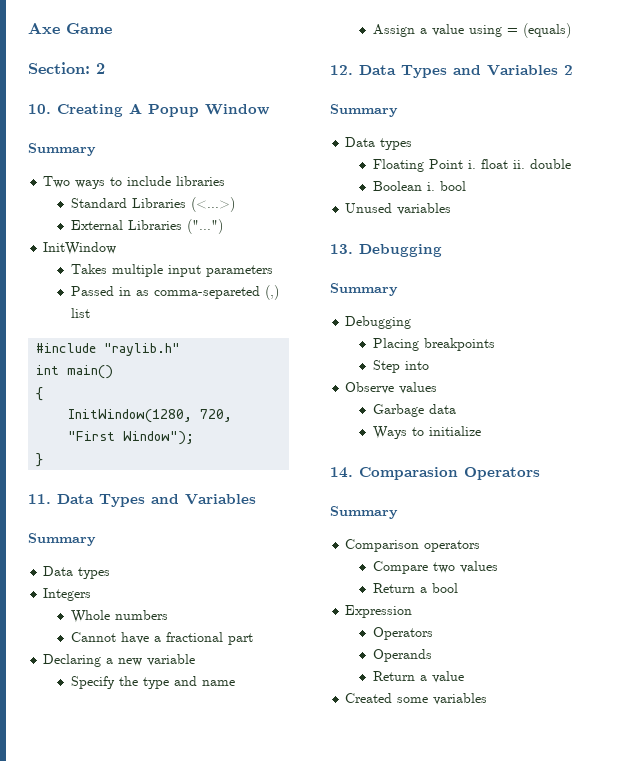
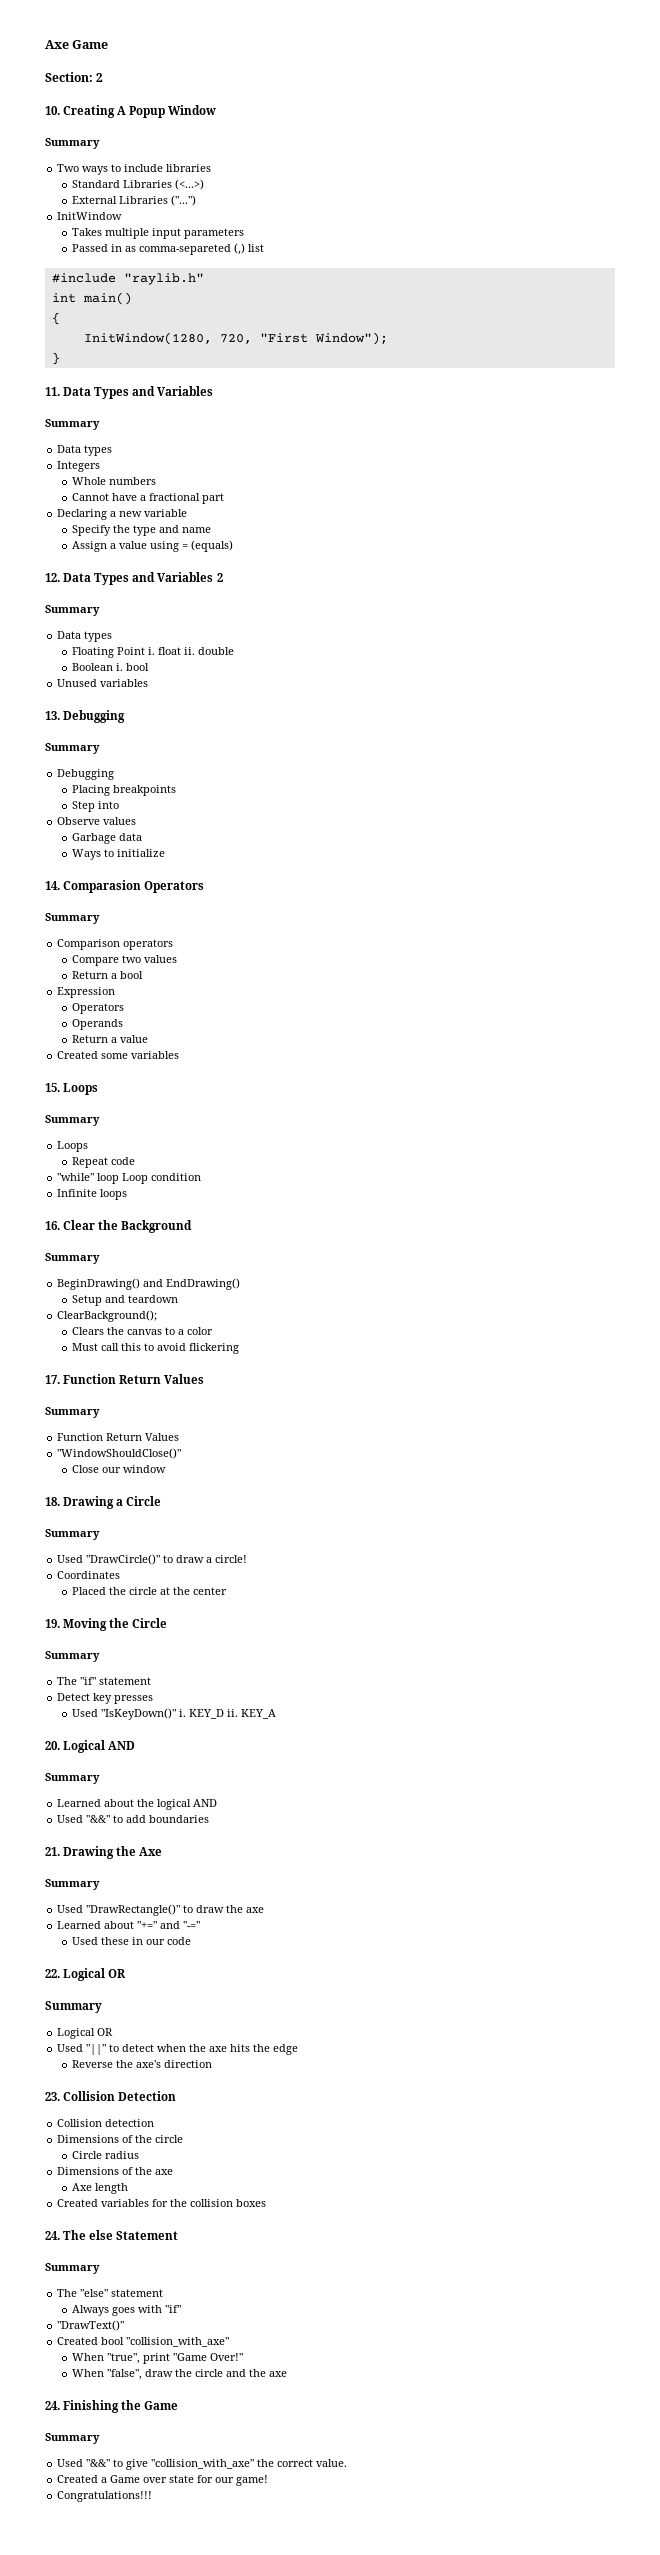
+ 15. Loops
+ Summary
+ Loops
+ Repeat code
+ "while" loop Loop condition
+ Infinite loops
+ 16. Clear the Background
+ Summary
+ BeginDrawing() and EndDrawing()
+ Setup and teardown
+ ClearBackground();
+ Clears the canvas to a color
+ Must call this to avoid flickering
+ 17. Function Return Values
+ Summary
+ Function Return Values
+ "WindowShouldClose()"
+ Close our window
+ 18. Drawing a Circle
+ Summary
+ Used "DrawCircle()" to draw a circle!
+ Coordinates
+ Placed the circle at the center
+ 19. Moving the Circle
+ Summary
+ The "if" statement
+ Detect key presses
+ Used "IsKeyDown()" i. KEY_D ii. KEY_A
+ 20. Logical AND
+ Summary
+ Learned about the logical AND
+ Used "&&" to add boundaries
+ 21. Drawing the Axe
+ Summary
+ Used "DrawRectangle()" to draw the axe
+ Learned about "+=" and "-="
+ Used these in our code
+ 22. Logical OR
+ Summary
+ Logical OR
+ Used "||" to detect when the axe hits the edge
+ Reverse the axe's direction
+ 23. Collision Detection
+ Collision detection
+ Dimensions of the circle
+ Circle radius
+ Dimensions of the axe
+ Axe length
+ Created variables for the collision boxes
+ 24. The else Statement
+ Summary
+ The "else" statement
+ Always goes with "if"
+ "DrawText()"
+ Created bool "collision_with_axe"
+ When "true", print "Game Over!"
+ When "false", draw the circle and the axe
+ 24. Finishing the Game
+ Summary
+ Used "&&" to give "collision_with_axe" the correct value.
+ Created a Game over state for our game!
+ Congratulations!!!

